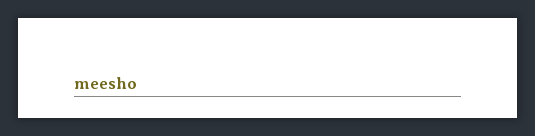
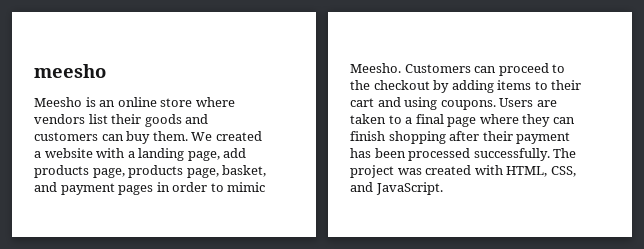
+ Meesho is an online store where vendors list their goods and customers can buy them. We created a website with a landing page, add products page, products page, basket, and payment pages in order to mimic Meesho. Customers can proceed to the checkout by adding items to their cart and using coupons. Users are taken to a final page where they can finish shopping after their payment has been processed successfully. The project was created with HTML, CSS, and JavaScript.

